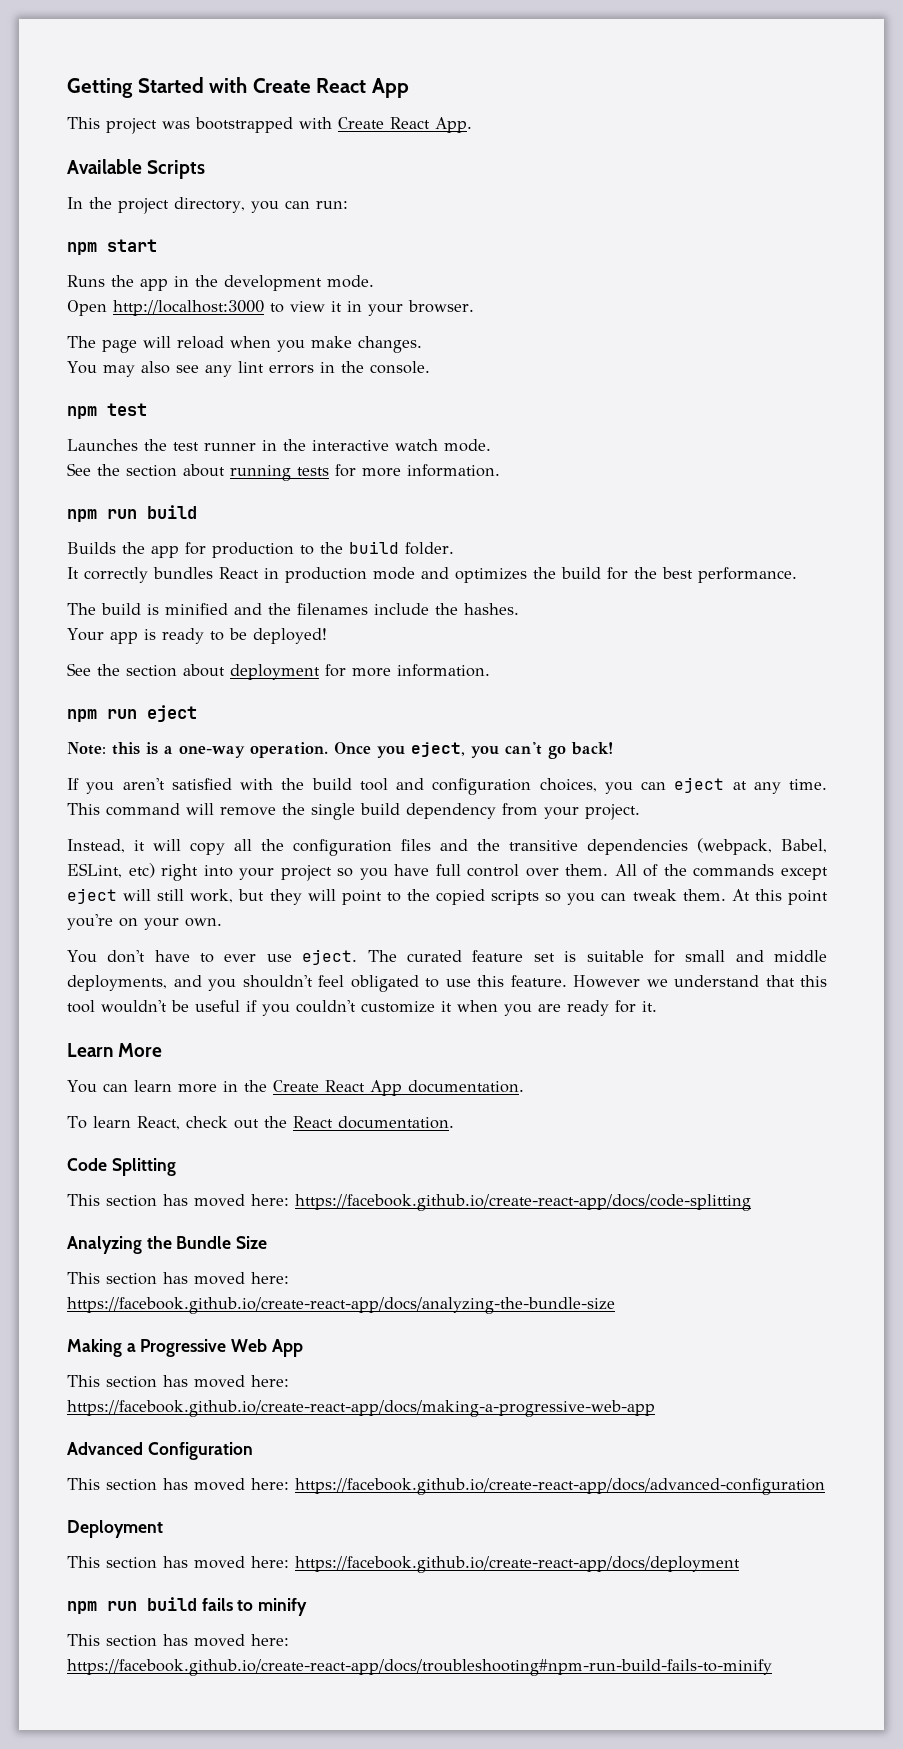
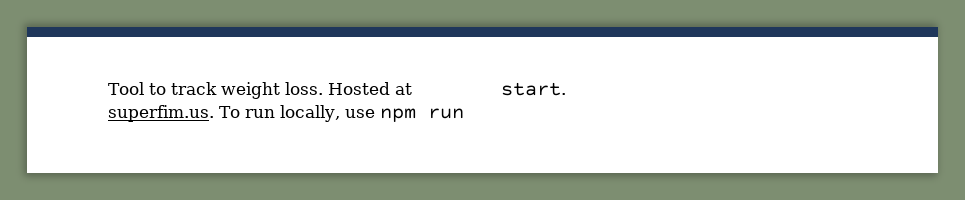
- Getting Started with Create React App
- This project was bootstrapped with Create React App.
- Available Scripts
- In the project directory, you can run:
- npm start
- Runs the app in the development mode.
- Open http://localhost:3000 to view it in your browser.
- The page will reload when you make changes.
- You may also see any lint errors in the console.
- npm test
- Launches the test runner in the interactive watch mode.
- See the section about running tests for more information.
- npm run build
- Builds the app for production to the build folder.
- It correctly bundles React in production mode and optimizes the build for the best performance.
- The build is minified and the filenames include the hashes.
- Your app is ready to be deployed!
- See the section about deployment for more information.
- npm run eject
- Note: this is a one-way operation. Once you eject, you can't go back!
- If you aren't satisfied with the build tool and configuration choices, you can eject at any time. This command will remove the single build dependency from your project.
- Instead, it will copy all the configuration files and the transitive dependencies (webpack, Babel, ESLint, etc) right into your project so you have full control over them. All of the commands except eject will still work, but they will point to the copied scripts so you can tweak them. At this point you're on your own.
- You don't have to ever use eject. The curated feature set is suitable for small and middle deployments, and you shouldn't feel obligated to use this feature. However we understand that this tool wouldn't be useful if you couldn't customize it when you are ready for it.
- Learn More
- You can learn more in the Create React App documentation.
- To learn React, check out the React documentation.
- Code Splitting
- This section has moved here: https://facebook.github.io/create-react-app/docs/code-splitting
- Analyzing the Bundle Size
- This section has moved here: https://facebook.github.io/create-react-app/docs/analyzing-the-bundle-size
- Making a Progressive Web App
- This section has moved here: https://facebook.github.io/create-react-app/docs/making-a-progressive-web-app
- Advanced Configuration
- This section has moved here: https://facebook.github.io/create-react-app/docs/advanced-configuration
- Deployment
- This section has moved here: https://facebook.github.io/create-react-app/docs/deployment
- npm run build fails to minify
- This section has moved here: https://facebook.github.io/create-react-app/docs/troubleshooting#npm-run-build-fails-to-minify
+ Tool to track weight loss. Hosted at superfim.us. To run locally, use npm run start.

